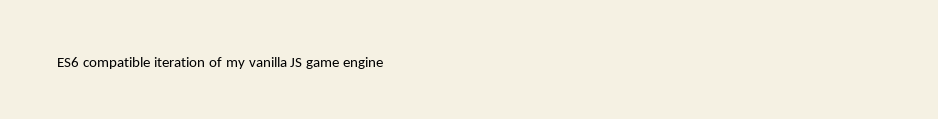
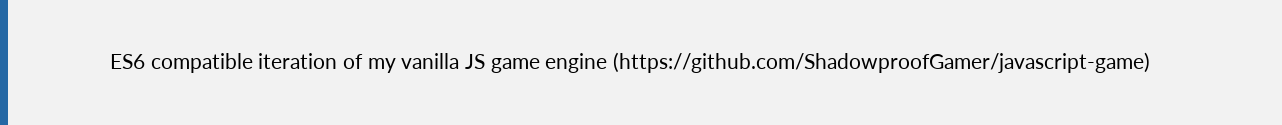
- ES6 compatible iteration of my vanilla JS game engine
+ ES6 compatible iteration of my vanilla JS game engine (https://github.com/ShadowproofGamer/javascript-game)

